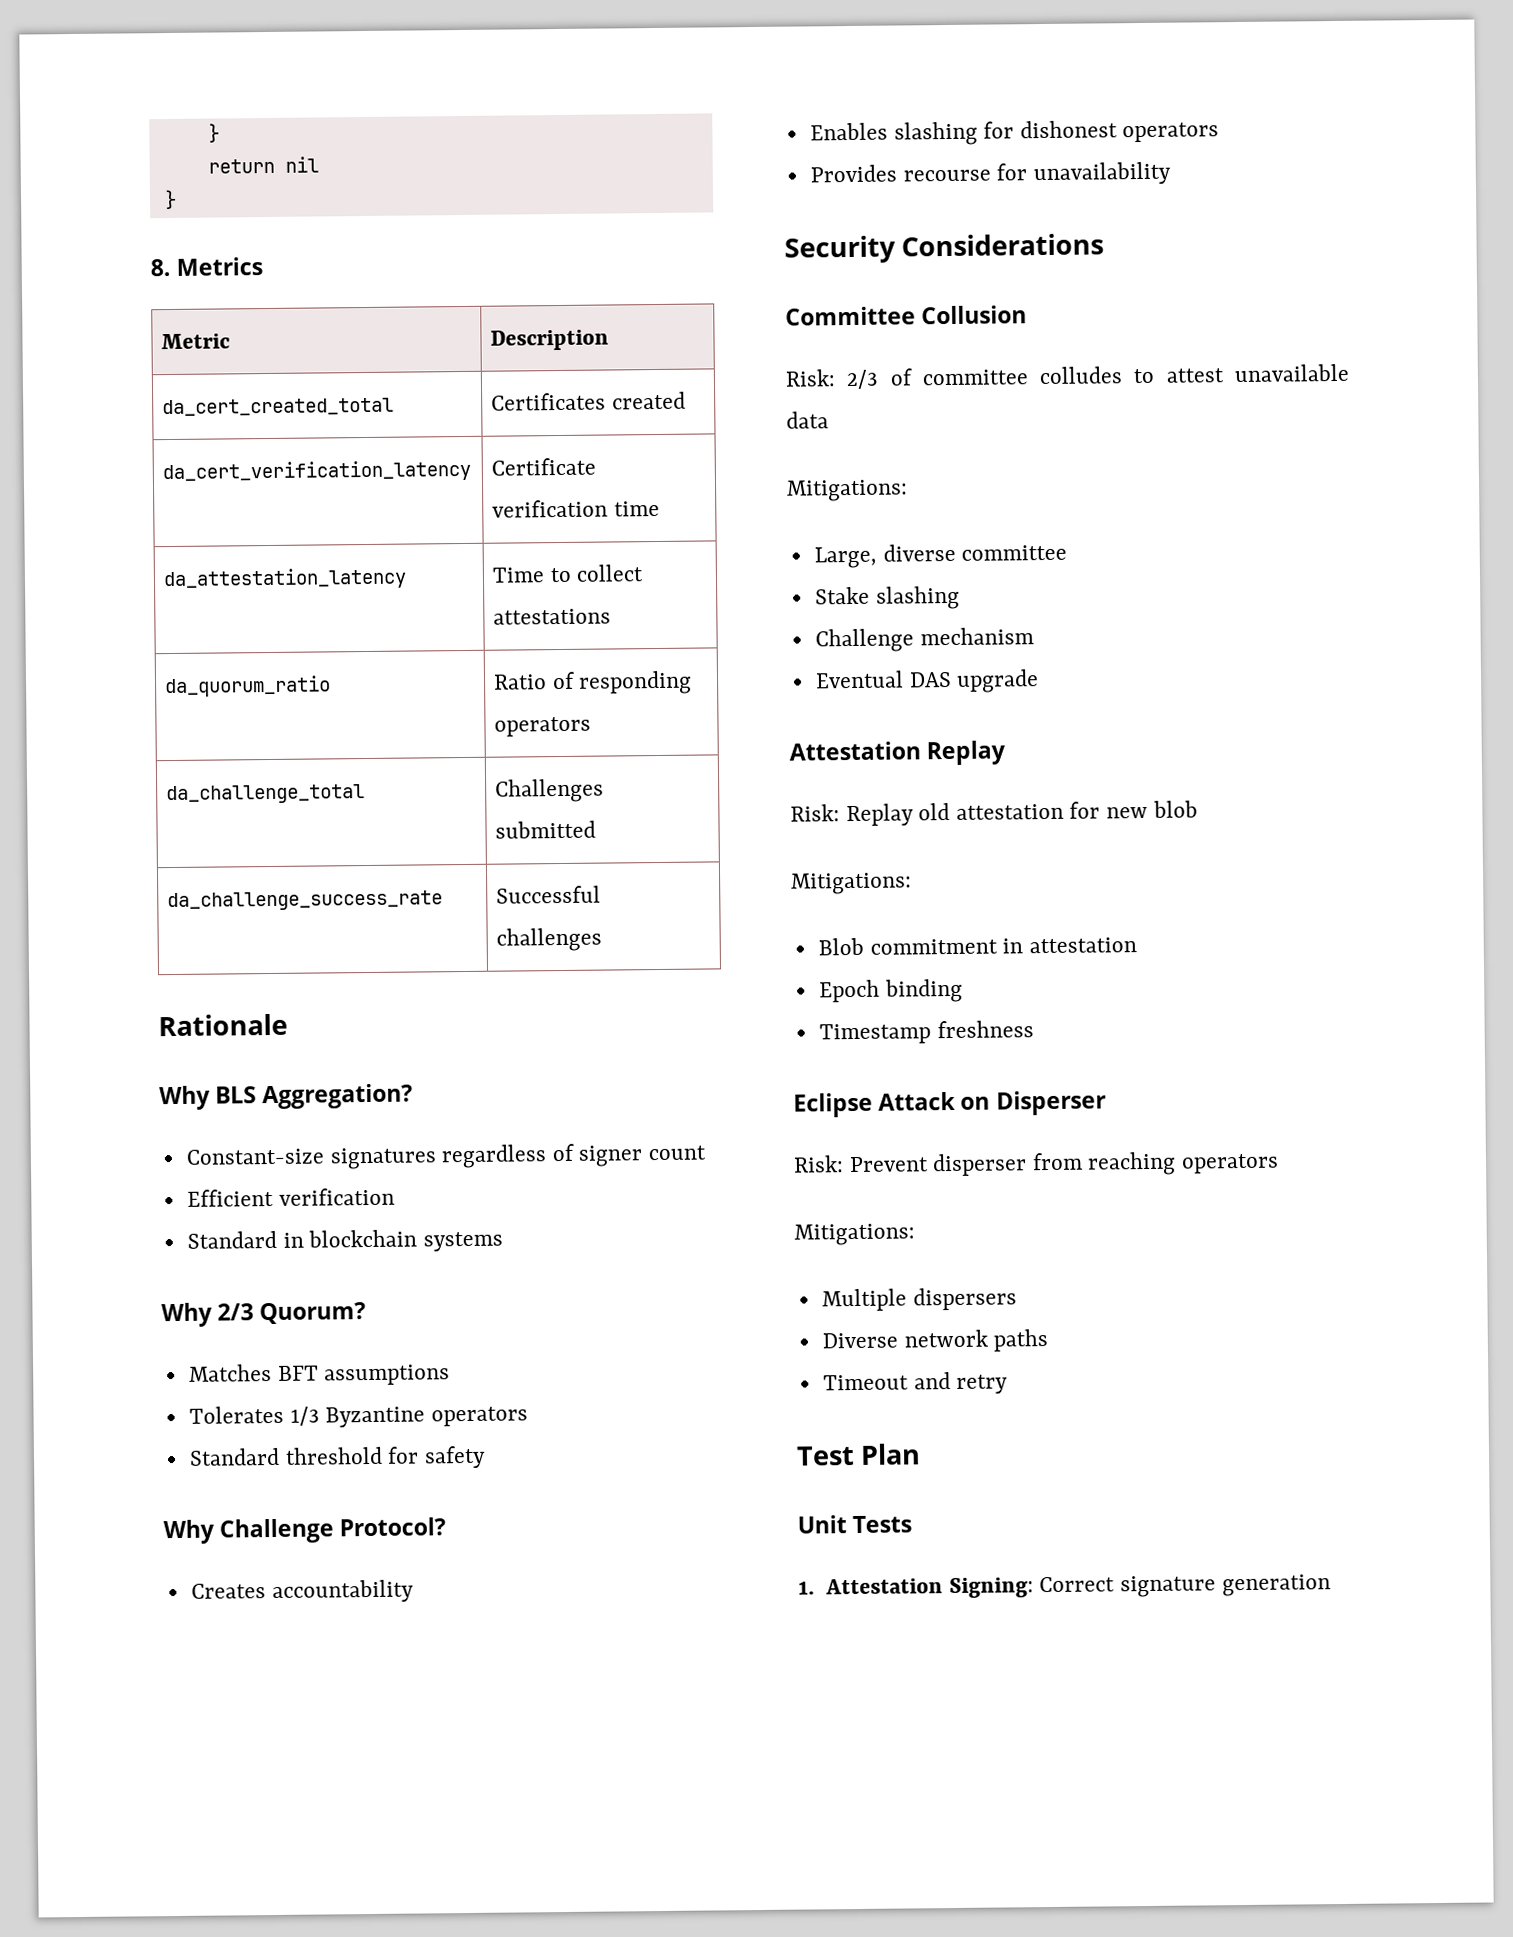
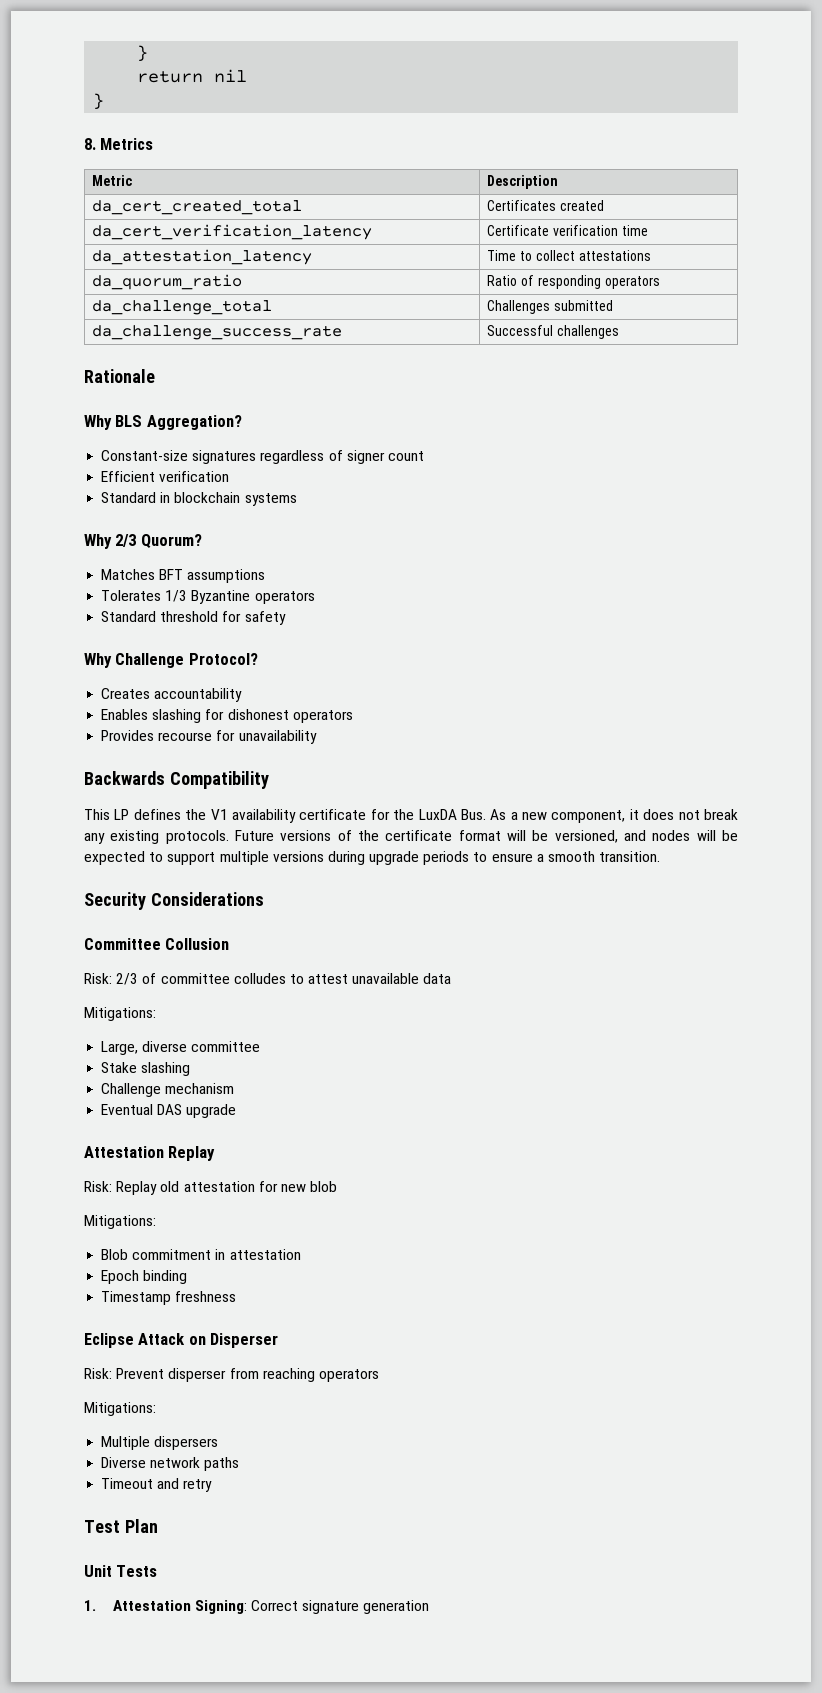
+ Backwards Compatibility
+ This LP defines the V1 availability certificate for the LuxDA Bus. As a new component, it does not break any existing protocols. Future versions of the certificate format will be versioned, and nodes will be expected to support multiple versions during upgrade periods to ensure a smooth transition.

